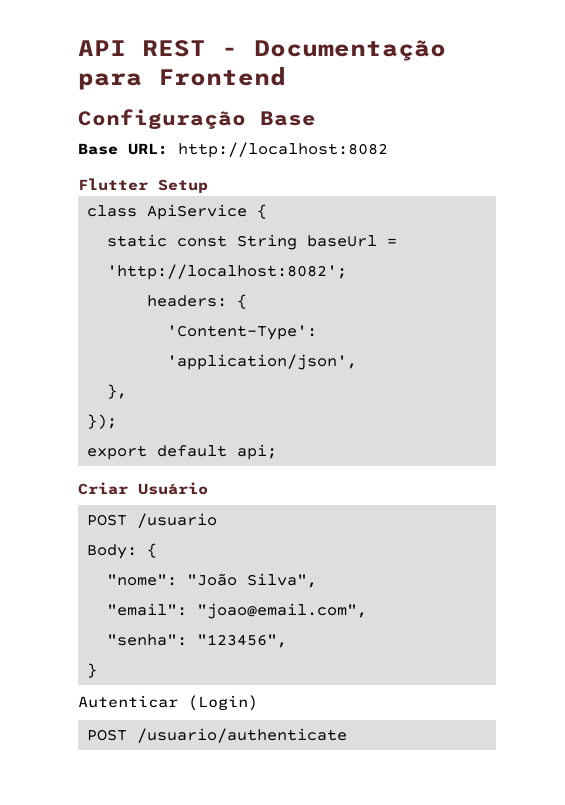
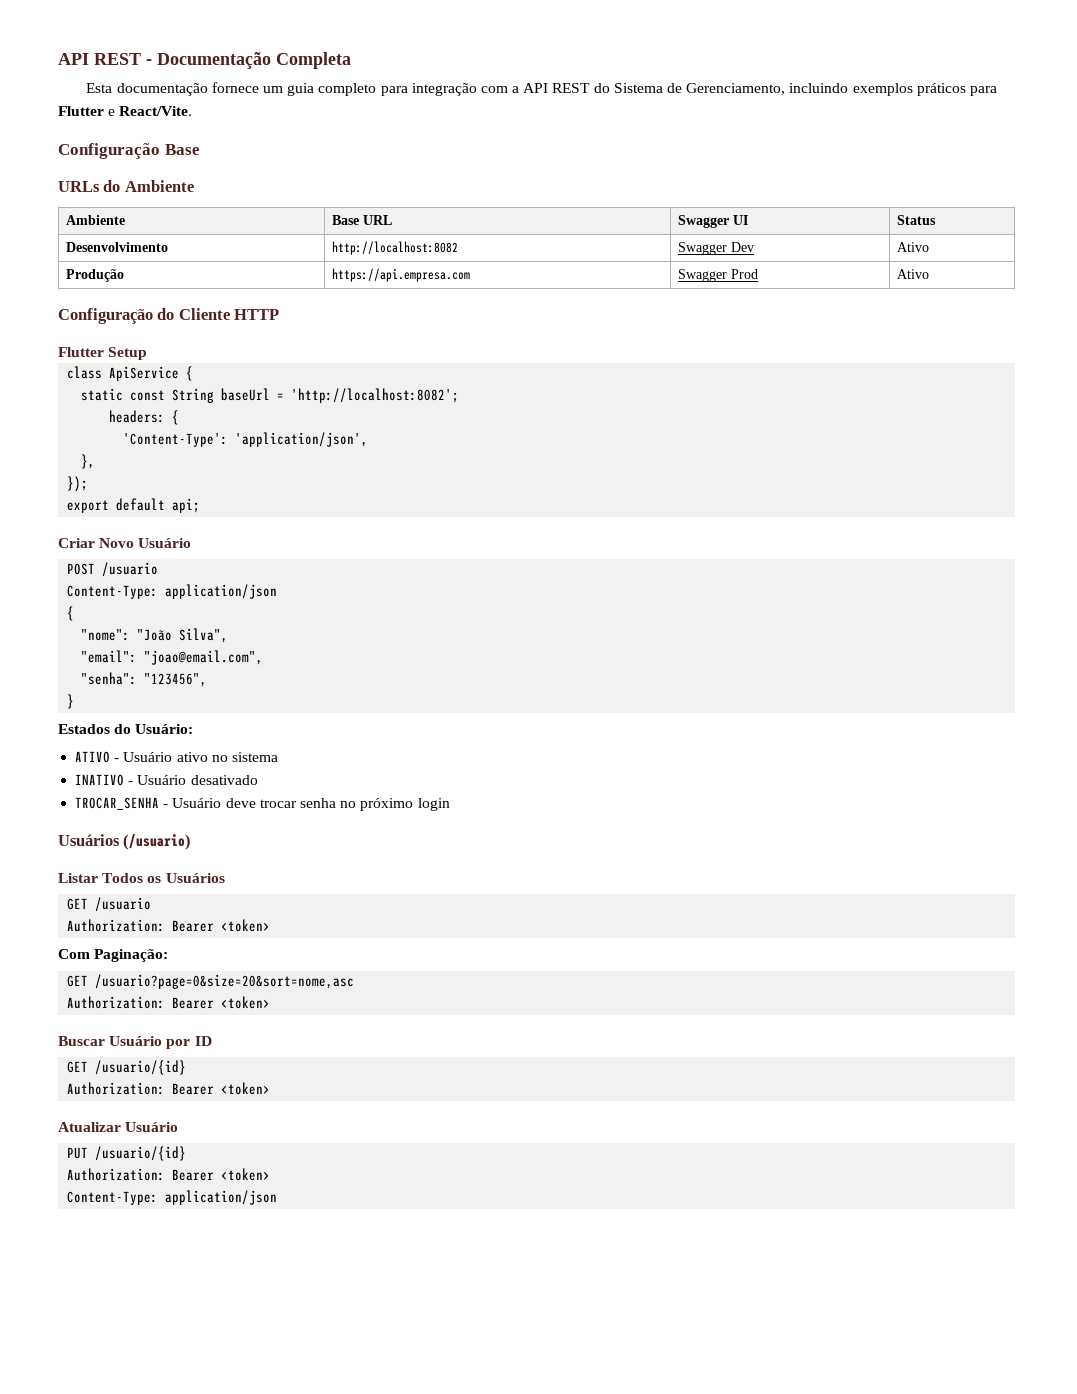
- API REST - Documentação para Frontend
+ API REST - Documentação Completa
+ Esta documentação fornece um guia completo para integração com a API REST do Sistema de Gerenciamento, incluindo exemplos práticos para Flutter e React/Vite.
  Configuração Base
- Base URL: http://localhost:8082
+ URLs do Ambiente
+ Ambiente | Base URL | Swagger UI | Status
+ Desenvolvimento | http://localhost:8082 | Swagger Dev | Ativo
+ Produção | https://api.empresa.com | Swagger Prod | Ativo
+ Configuração do Cliente HTTP
- Criar Usuário
+ Criar Novo Usuário
  POST /usuario
- Body: {
+ Content-Type: application/json
+ {
- Autenticar (Login)
- POST /usuario/authenticate
+ Estados do Usuário:
+ ATIVO - Usuário ativo no sistema
+ INATIVO - Usuário desativado
+ TROCAR_SENHA - Usuário deve trocar senha no próximo login
+ Usuários (/usuario)
+ Listar Todos os Usuários
+ GET /usuario
+ Authorization: Bearer <token>
+ Com Paginação:
+ GET /usuario?page=0&size=20&sort=nome,asc
+ Authorization: Bearer <token>
+ Buscar Usuário por ID
+ GET /usuario/{id}
+ Authorization: Bearer <token>
+ Atualizar Usuário
+ PUT /usuario/{id}
+ Authorization: Bearer <token>
+ Content-Type: application/json

